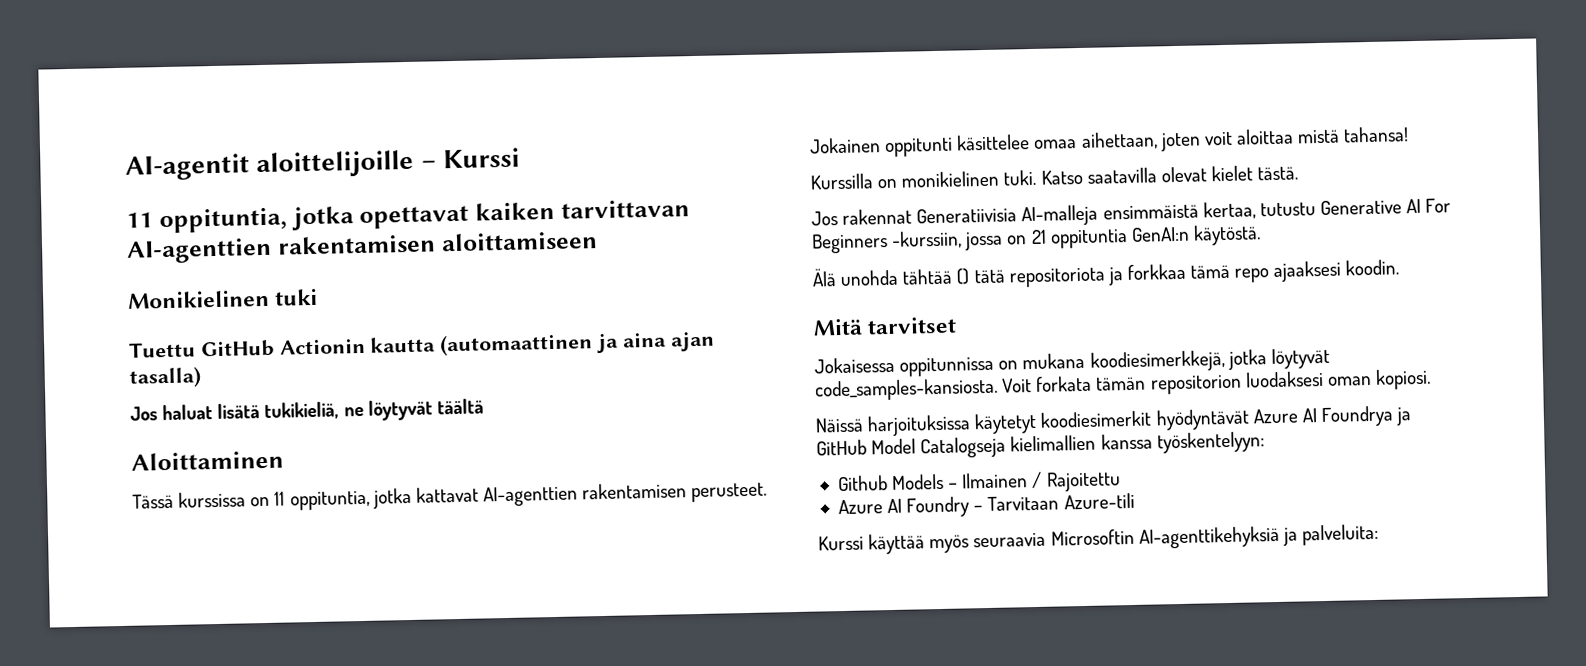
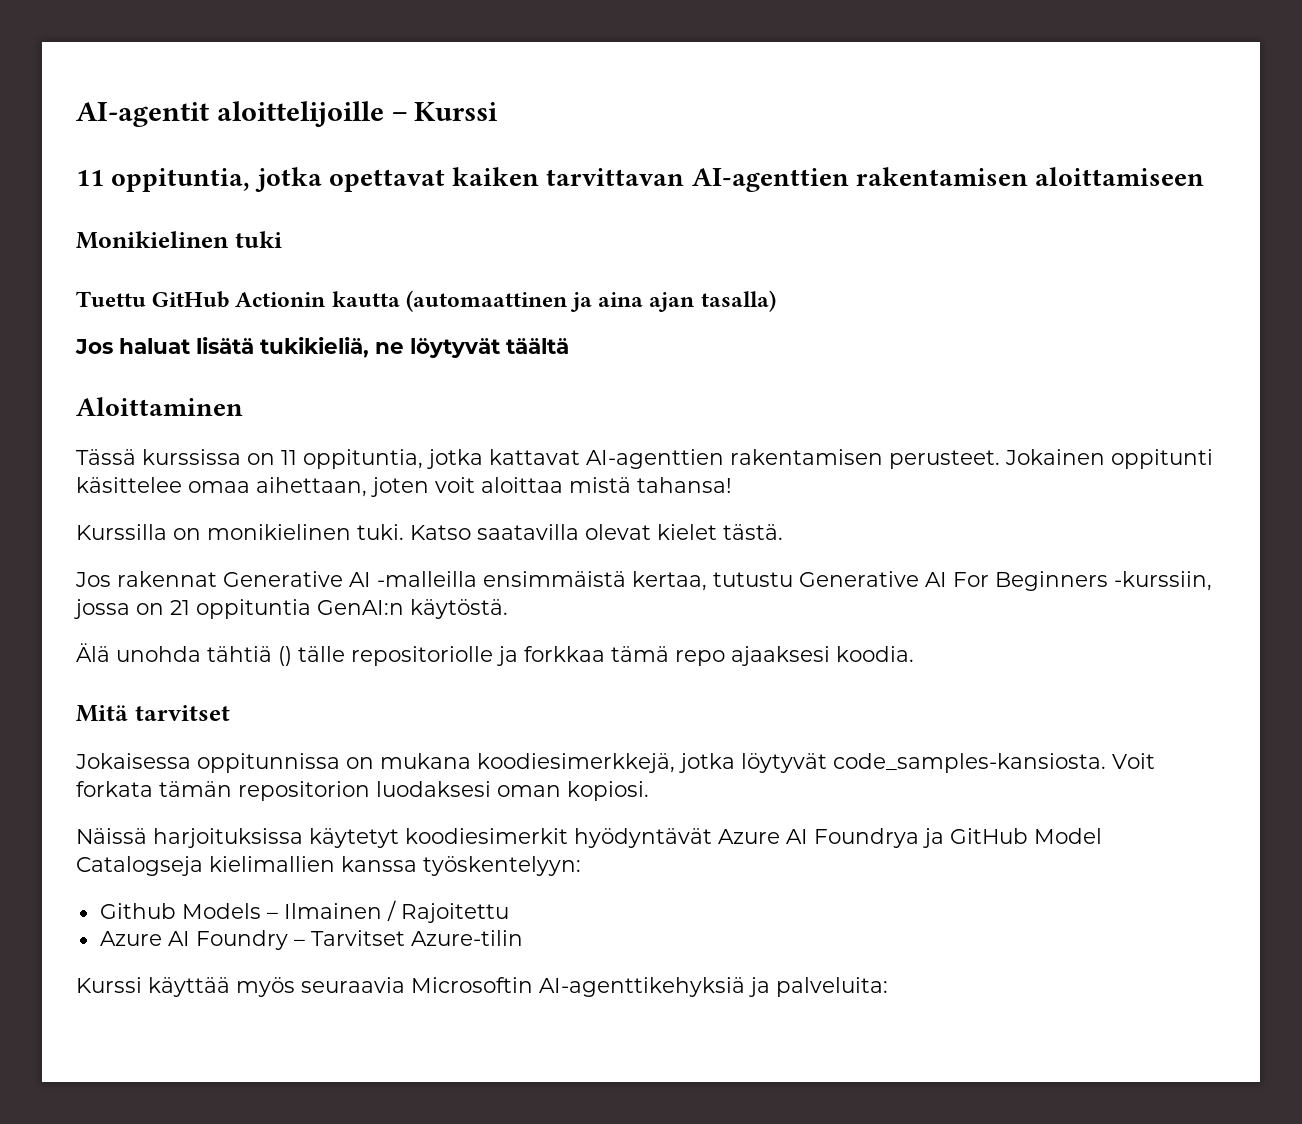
- Jos rakennat Generatiivisia AI-malleja ensimmäistä kertaa, tutustu Generative AI For Beginners -kurssiin, jossa on 21 oppituntia GenAI:n käytöstä.
+ Jos rakennat Generative AI -malleilla ensimmäistä kertaa, tutustu Generative AI For Beginners -kurssiin, jossa on 21 oppituntia GenAI:n käytöstä.
- Älä unohda tähtää () tätä repositoriota ja forkkaa tämä repo ajaaksesi koodin.
+ Älä unohda tähtiä () tälle repositoriolle ja forkkaa tämä repo ajaaksesi koodia.
- Azure AI Foundry – Tarvitaan Azure-tili
+ Azure AI Foundry – Tarvitset Azure-tilin

